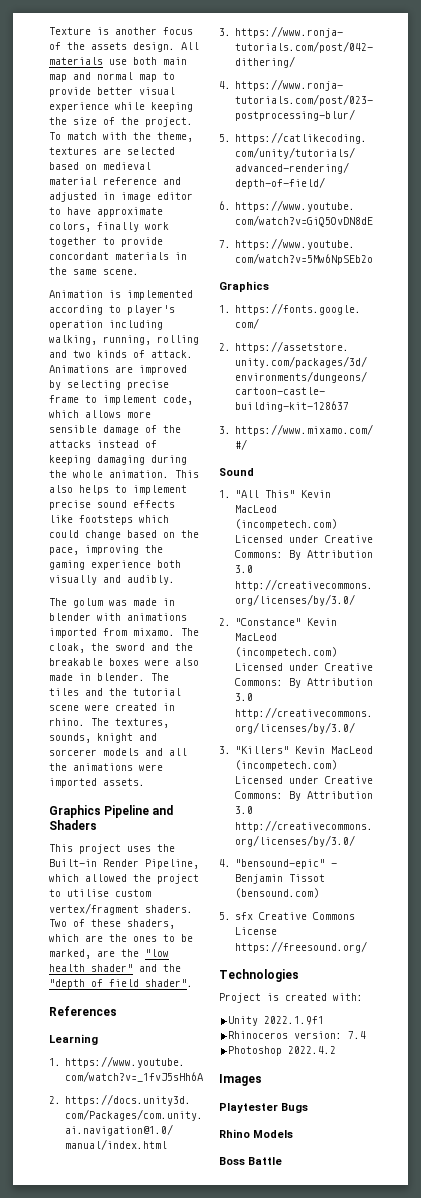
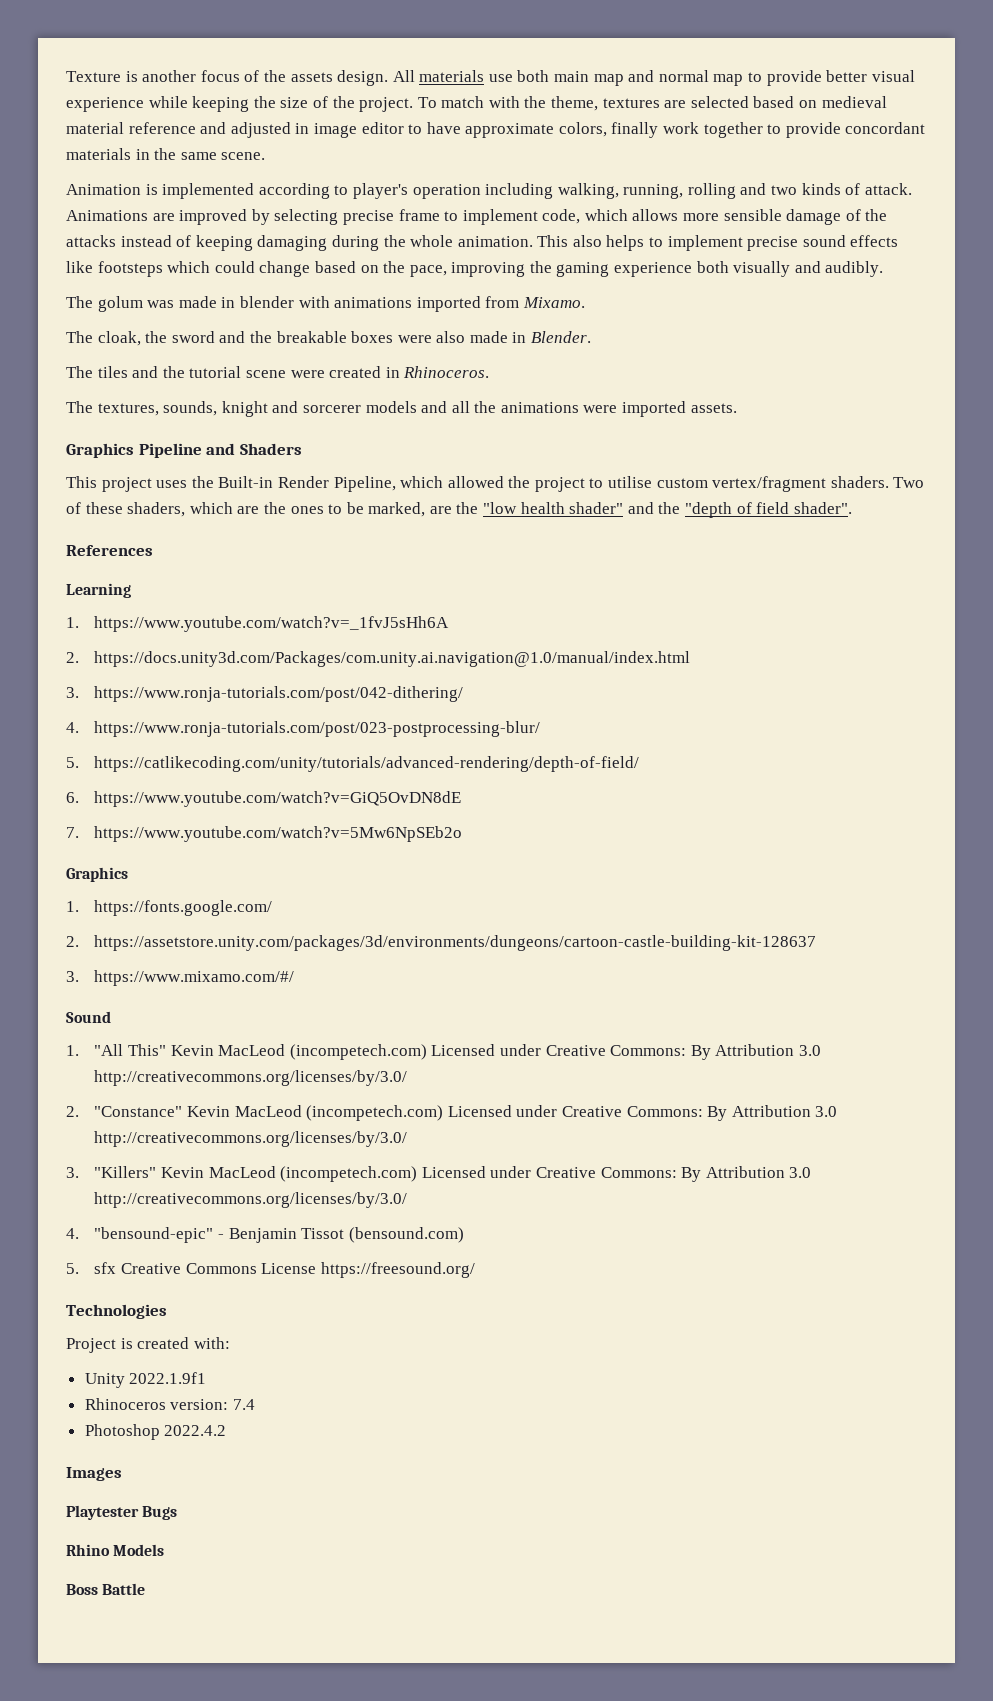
- The golum was made in blender with animations imported from mixamo. The cloak, the sword and the breakable boxes were also made in blender. The tiles and the tutorial scene were created in rhino. The textures, sounds, knight and sorcerer models and all the animations were imported assets.
+ The golum was made in blender with animations imported from Mixamo.
+ The cloak, the sword and the breakable boxes were also made in Blender.
+ The tiles and the tutorial scene were created in Rhinoceros.
+ The textures, sounds, knight and sorcerer models and all the animations were imported assets.

